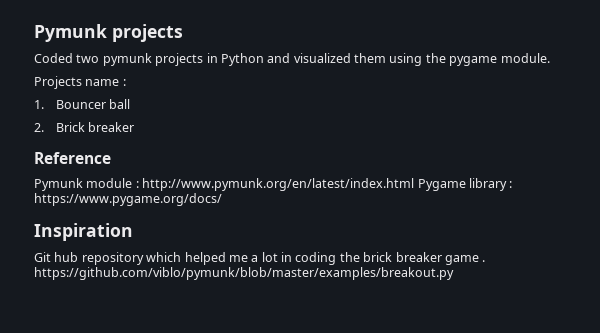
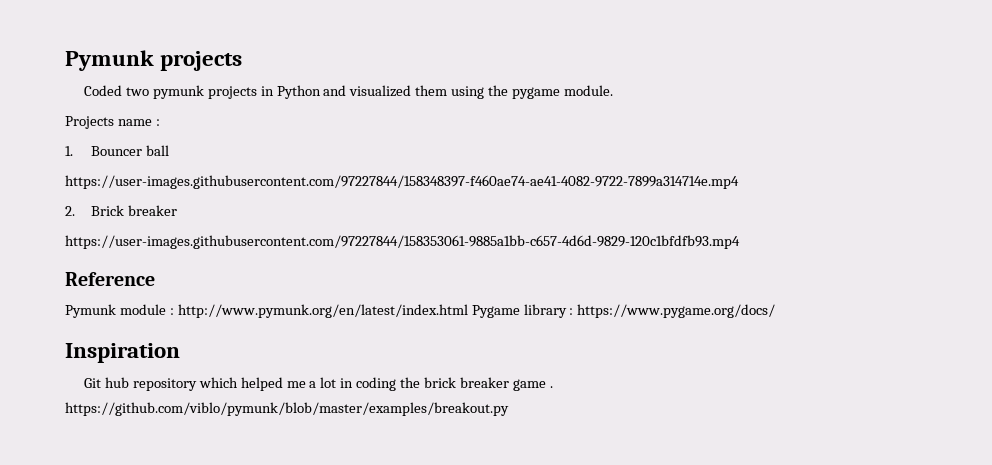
+ https://user-images.githubusercontent.com/97227844/158348397-f460ae74-ae41-4082-9722-7899a314714e.mp4
+ https://user-images.githubusercontent.com/97227844/158353061-9885a1bb-c657-4d6d-9829-120c1bfdfb93.mp4

